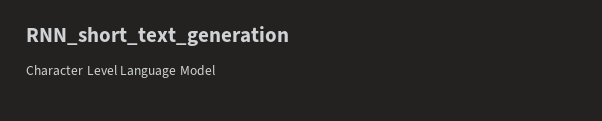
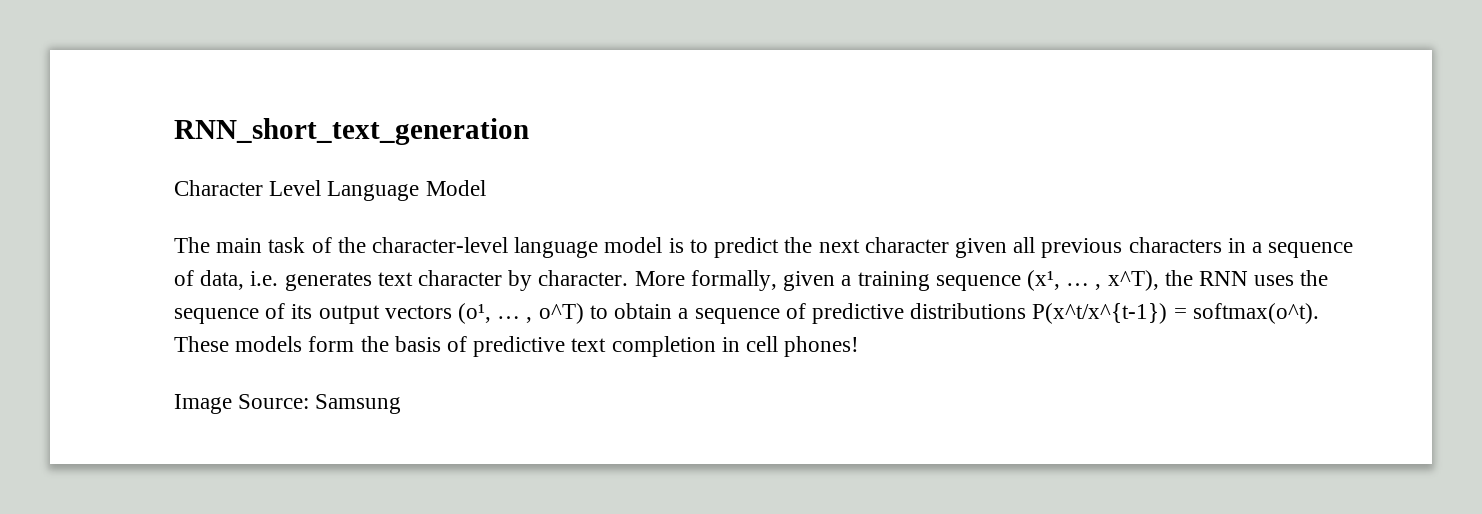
+ The main task of the character-level language model is to predict the next character given all previous characters in a sequence of data, i.e. generates text character by character. More formally, given a training sequence (x¹, … , x^T), the RNN uses the sequence of its output vectors (o¹, … , o^T) to obtain a sequence of predictive distributions P(x^t/x^{t-1}) = softmax(o^t). These models form the basis of predictive text completion in cell phones!
+ Image Source: Samsung

